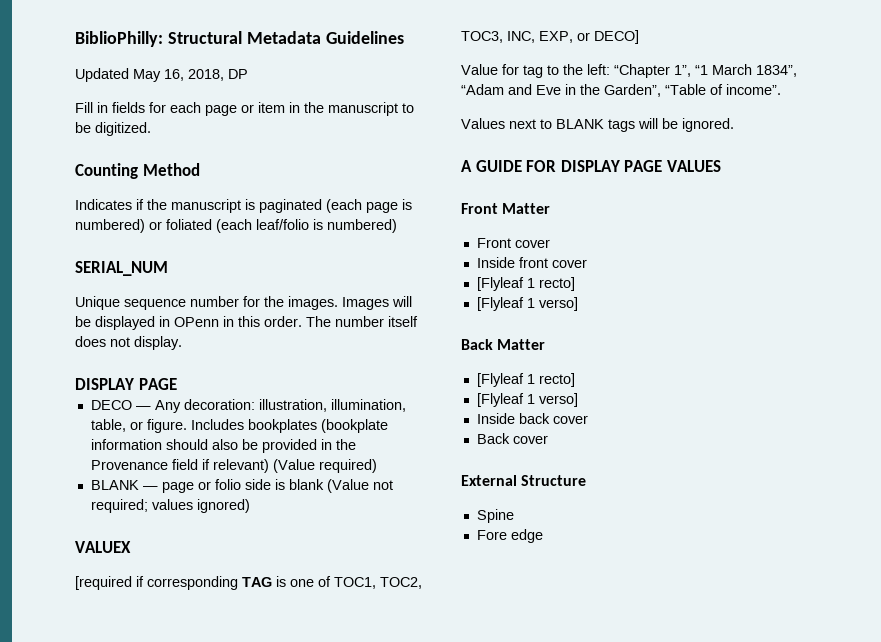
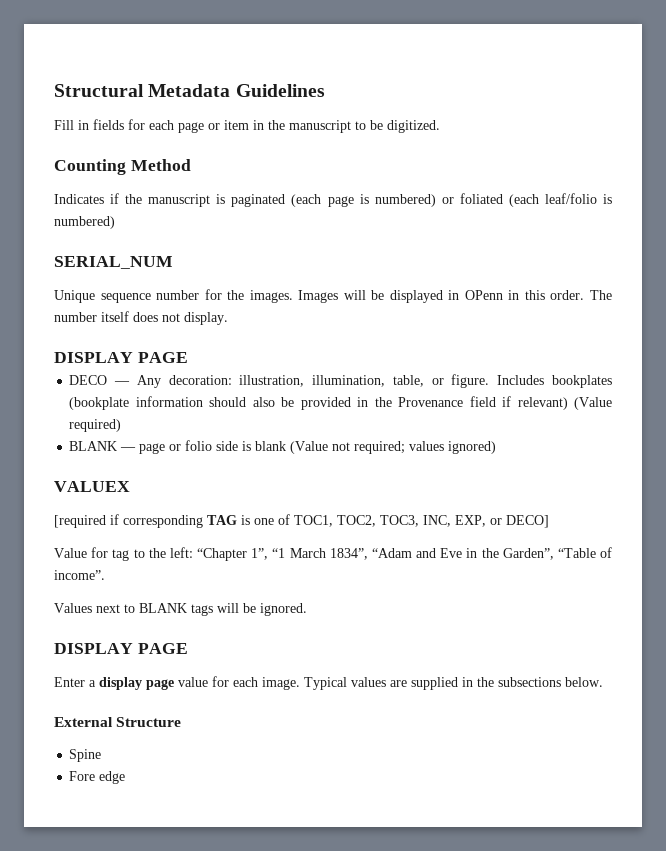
- BiblioPhilly: Structural Metadata Guidelines
+ Structural Metadata Guidelines
- Updated May 16, 2018, DP
  Values next to BLANK tags will be ignored.
- A GUIDE FOR DISPLAY PAGE VALUES
- Front Matter
- Front cover
- Inside front cover
- [Flyleaf 1 recto]
- [Flyleaf 1 verso]
- Back Matter
- [Flyleaf 1 recto]
- [Flyleaf 1 verso]
- Inside back cover
- Back cover
+ DISPLAY PAGE
+ Enter a display page value for each image. Typical values are supplied in the subsections below.

